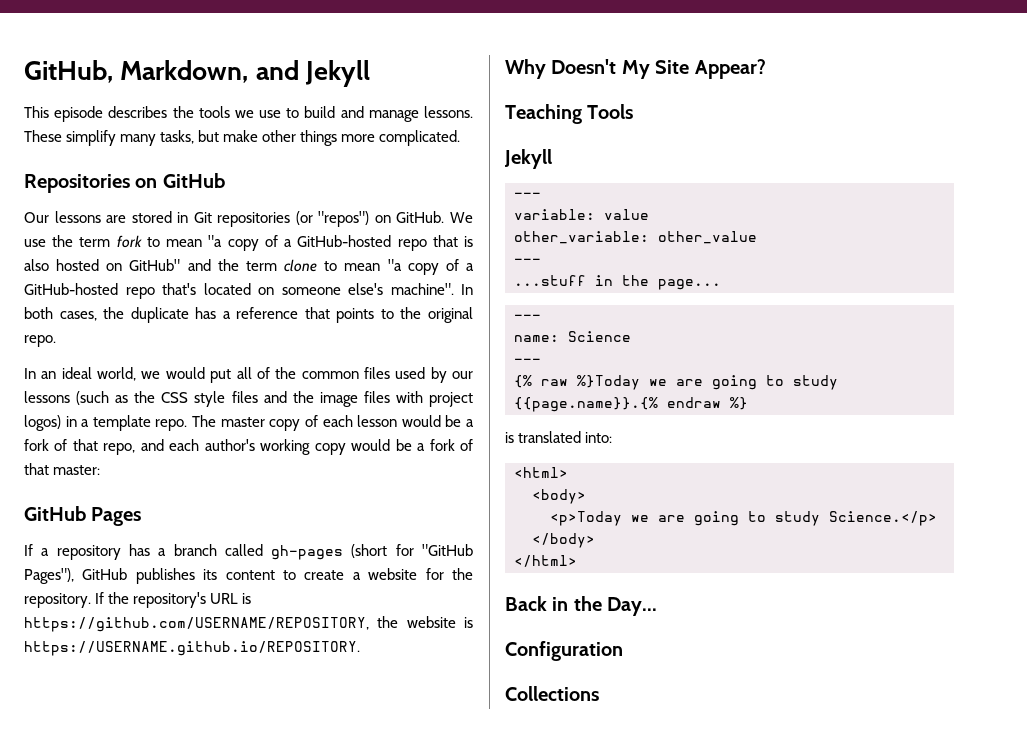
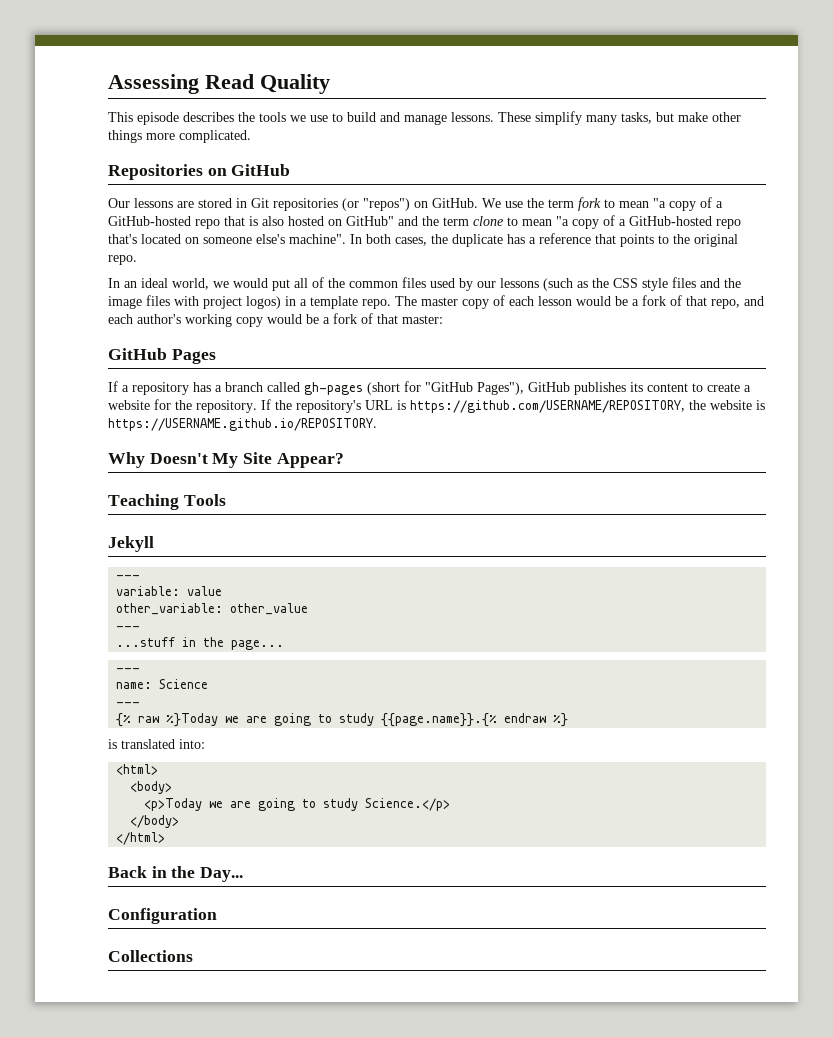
- GitHub, Markdown, and Jekyll
+ Assessing Read Quality

